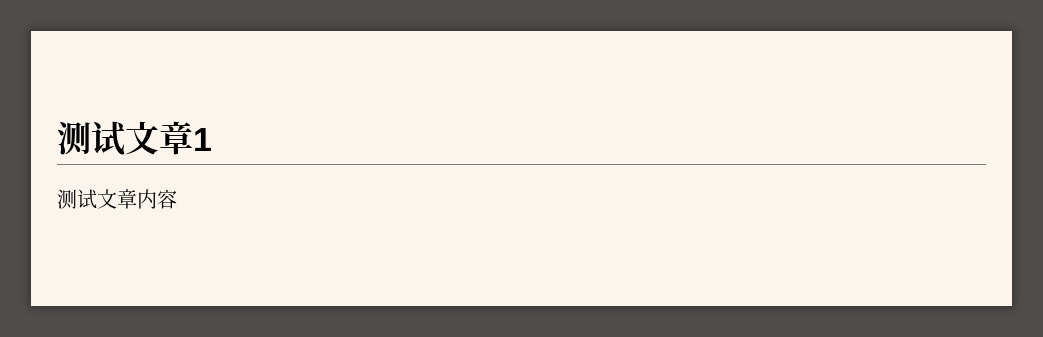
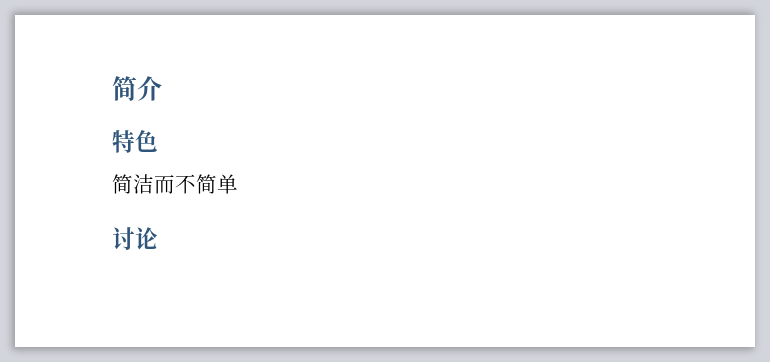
- 测试文章1
- 测试文章内容
+ 简介
+ 特色
+ 简洁而不简单
+ 讨论

